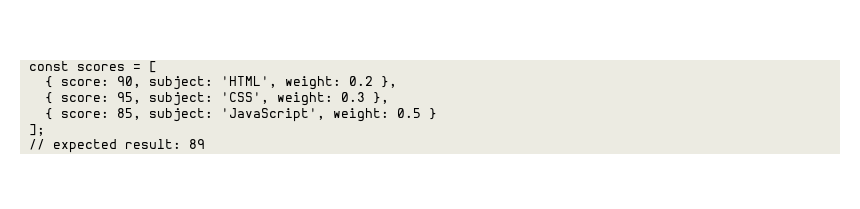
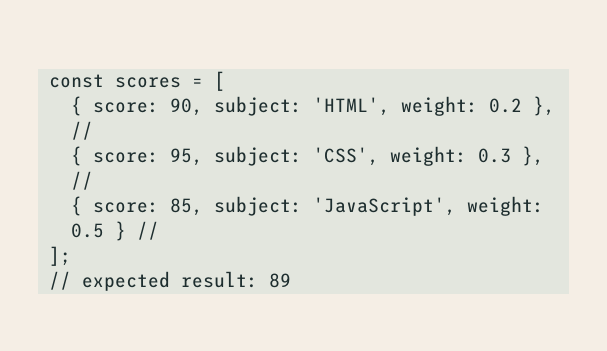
- { score: 90, subject: 'HTML', weight: 0.2 },
+ { score: 90, subject: 'HTML', weight: 0.2 }, //
- { score: 95, subject: 'CSS', weight: 0.3 },
+ { score: 95, subject: 'CSS', weight: 0.3 }, //
- { score: 85, subject: 'JavaScript', weight: 0.5 }
+ { score: 85, subject: 'JavaScript', weight: 0.5 } //

